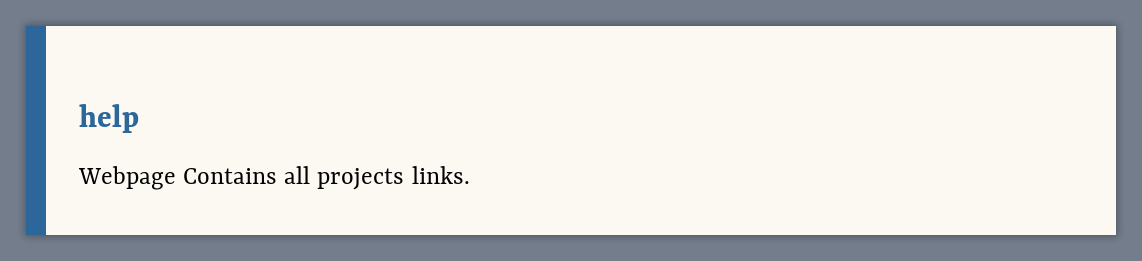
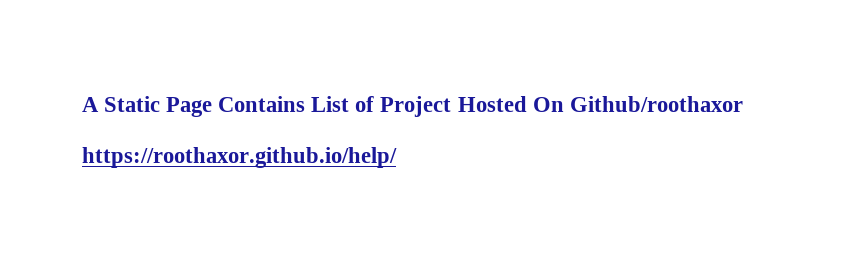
- help
- Webpage Contains all projects links.
+ A Static Page Contains List of Project Hosted On Github/roothaxor
+ https://roothaxor.github.io/help/

